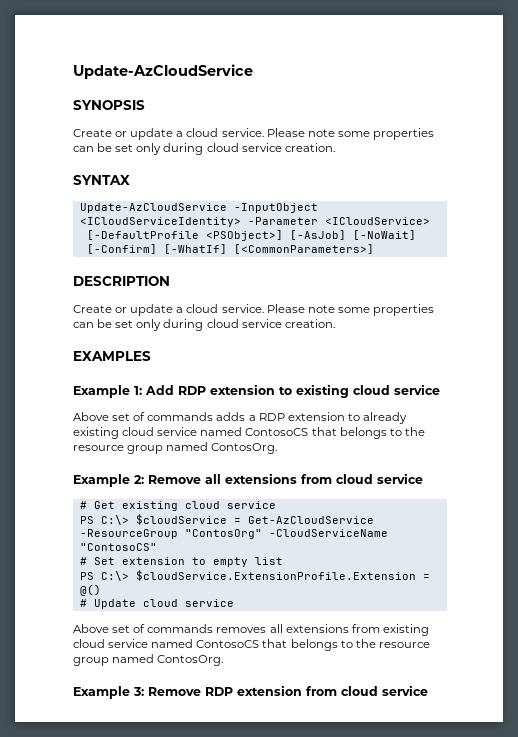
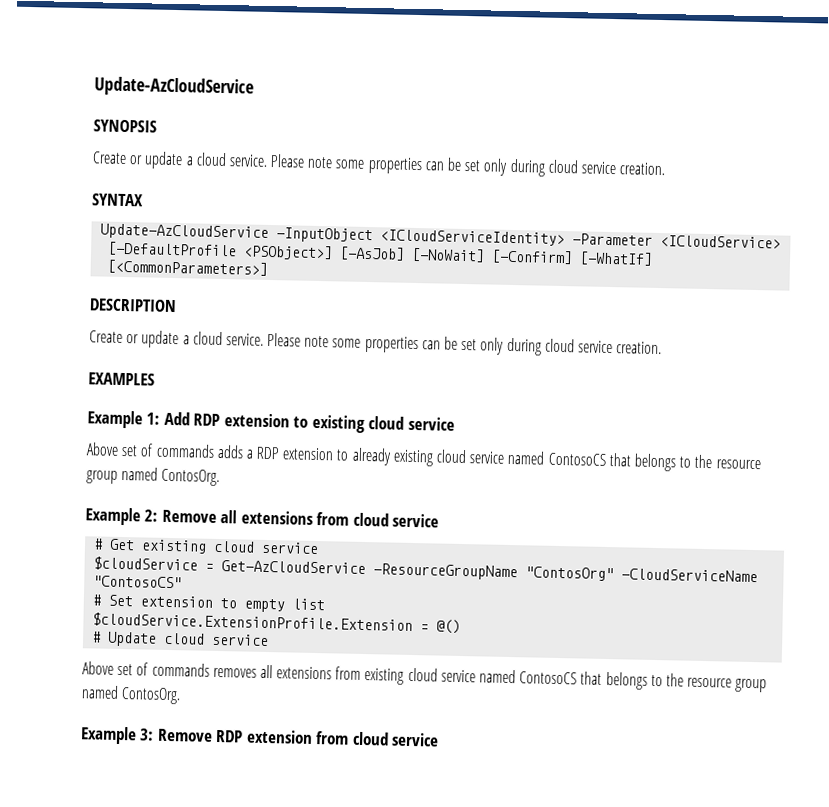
- PS C:\> $cloudService = Get-AzCloudService -ResourceGroup "ContosOrg" -CloudServiceName "ContosoCS"
+ $cloudService = Get-AzCloudService -ResourceGroupName "ContosOrg" -CloudServiceName "ContosoCS"
- PS C:\> $cloudService.ExtensionProfile.Extension = @()
+ $cloudService.ExtensionProfile.Extension = @()

